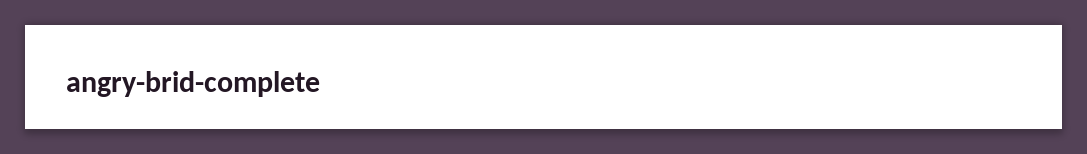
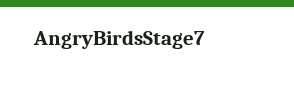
- angry-brid-complete
+ AngryBirdsStage7

